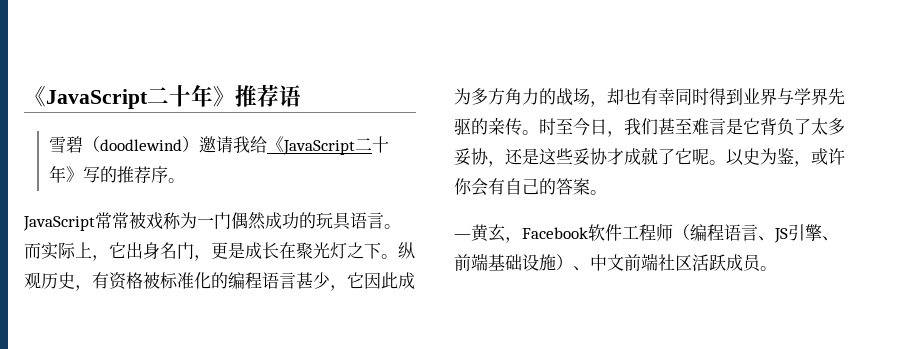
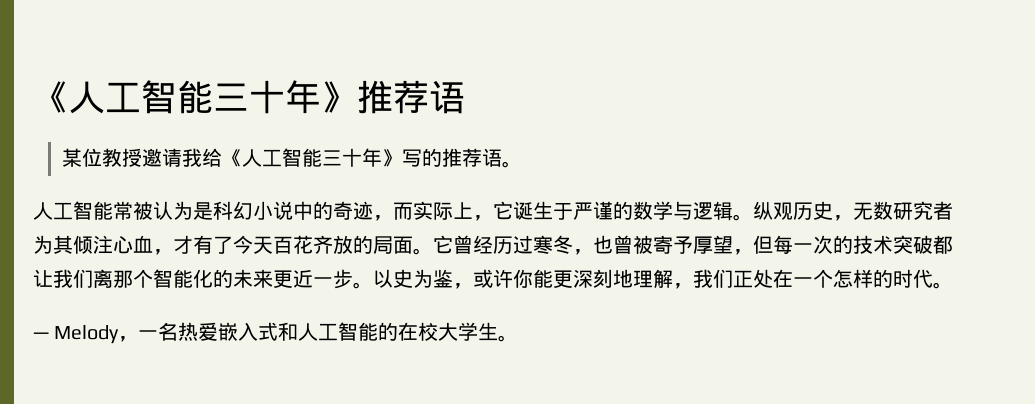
- 《JavaScript二十年》推荐语
+ 《人工智能三十年》推荐语
- 雪碧（doodlewind）邀请我给《JavaScript二十年》写的推荐序。
- JavaScript常常被戏称为一门偶然成功的玩具语言。而实际上，它出身名门，更是成长在聚光灯之下。纵观历史，有资格被标准化的编程语言甚少，它因此成为多方角力的战场，却也有幸同时得到业界与学界先驱的亲传。时至今日，我们甚至难言是它背负了太多妥协，还是这些妥协才成就了它呢。
+ 某位教授邀请我给《人工智能三十年》写的推荐语。
+ 人工智能常被认为是科幻小说中的奇迹，而实际上，它诞生于严谨的数学与逻辑。纵观历史，无数研究者为其倾注心血，才有了今天百花齐放的局面。它曾经历过寒冬，也曾被寄予厚望，但每一次的技术突破都让我们离那个智能化的未来更近一步。
- 以史为鉴，或许你会有自己的答案。
- —黄玄，Facebook软件工程师（编程语言、JS引擎、前端基础设施）、中文前端社区活跃成员。
+ 以史为鉴，或许你能更深刻地理解，我们正处在一个怎样的时代。
+ — Melody，一名热爱嵌入式和人工智能的在校大学生。

